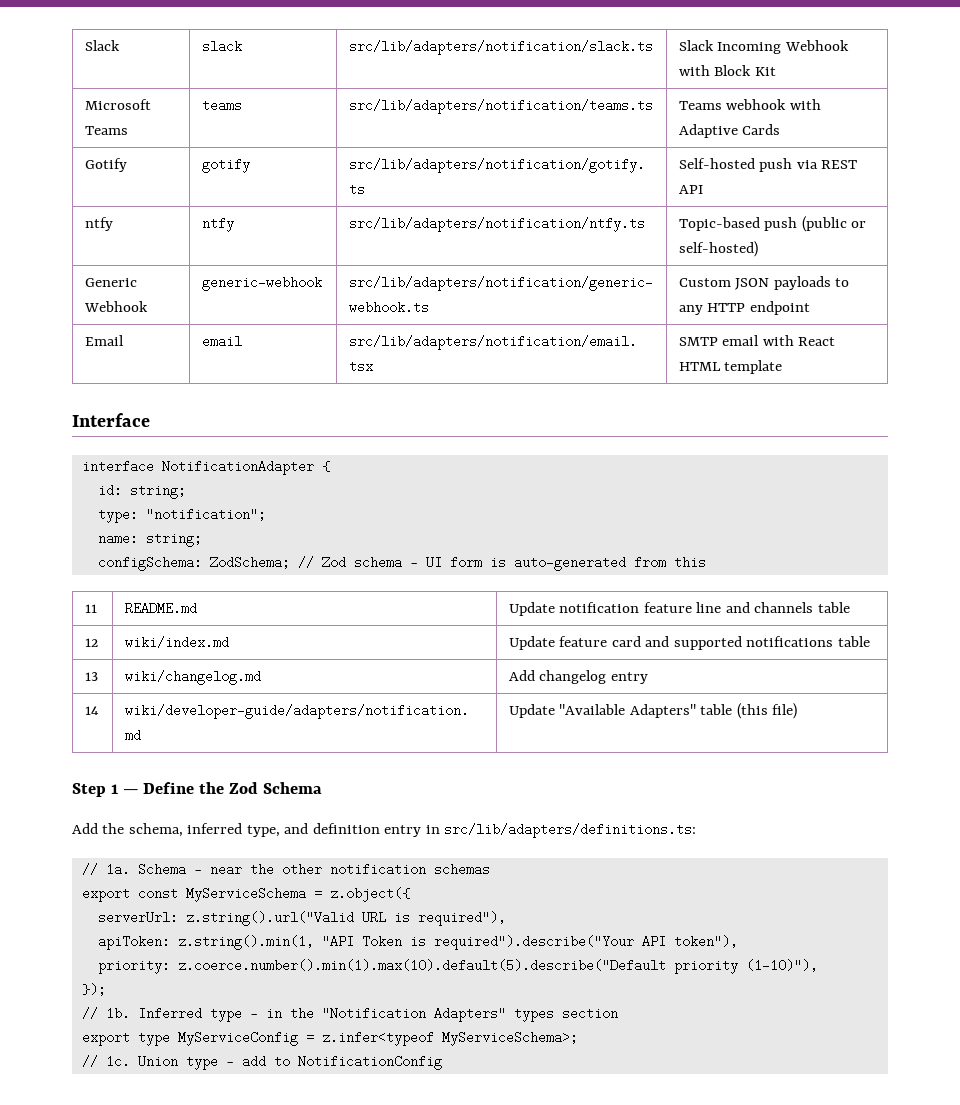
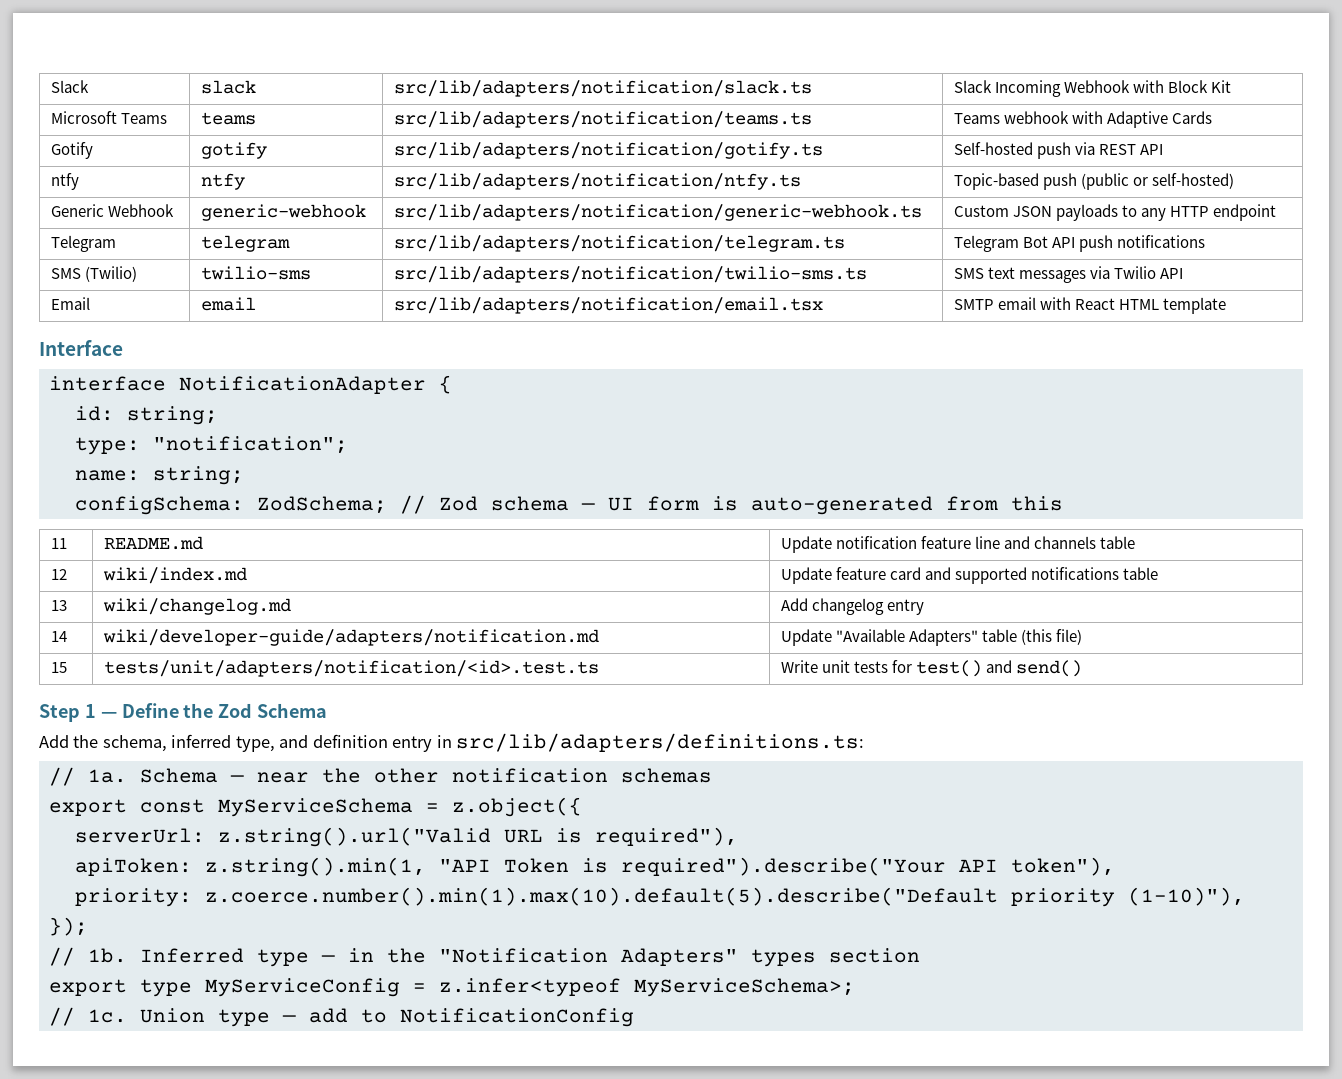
+ Telegram | telegram | src/lib/adapters/notification/telegram.ts | Telegram Bot API push notifications
+ SMS (Twilio) | twilio-sms | src/lib/adapters/notification/twilio-sms.ts | SMS text messages via Twilio API
+ 15 | tests/unit/adapters/notification/<id>.test.ts | Write unit tests for test() and send()

